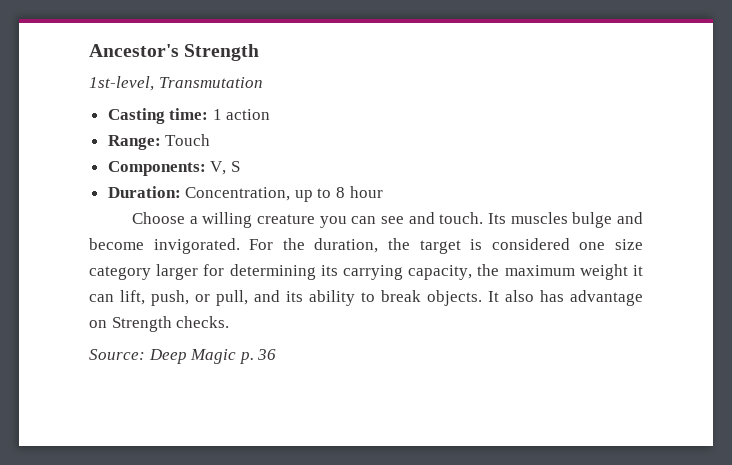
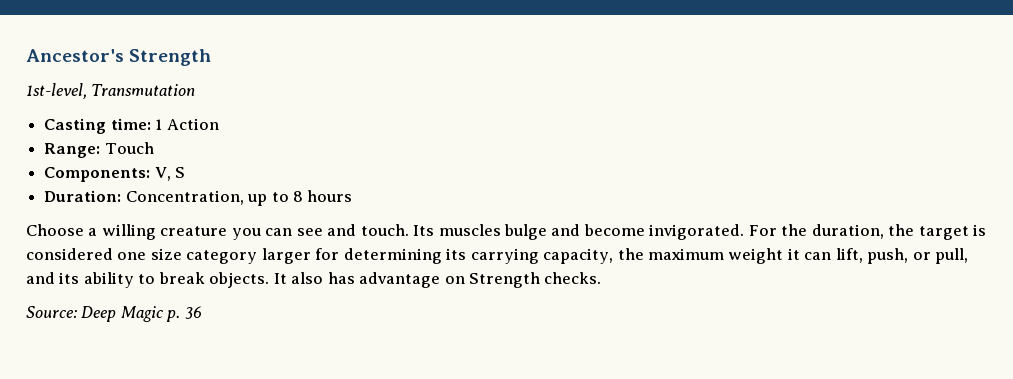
- Casting time: 1 action
+ Casting time: 1 Action
- Duration: Concentration, up to 8 hour
+ Duration: Concentration, up to 8 hours

